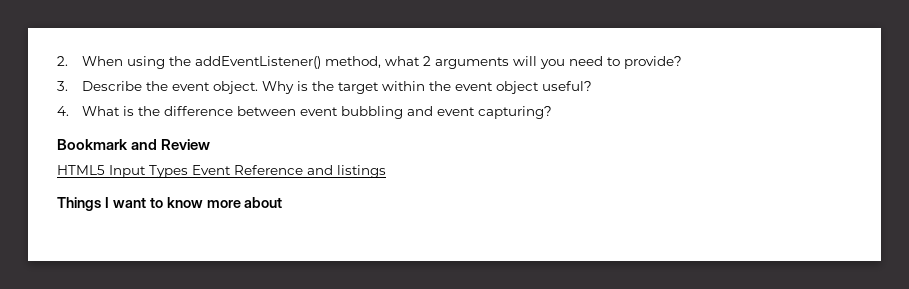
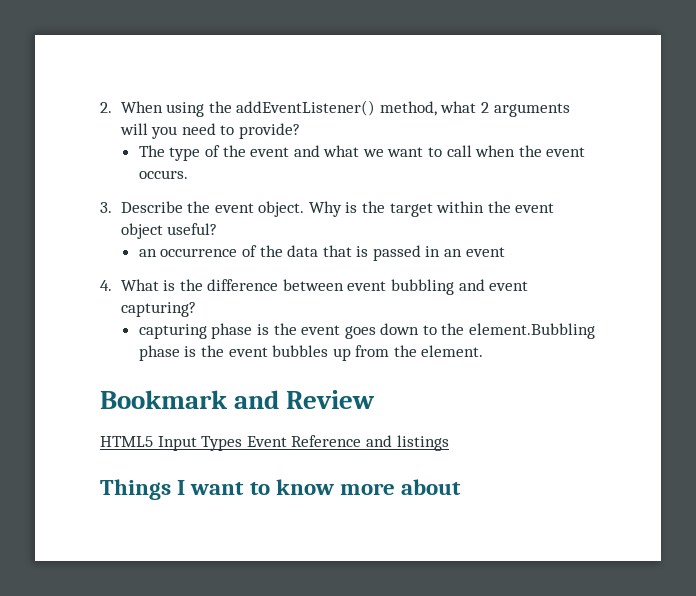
+ The type of the event and what we want to call when the event occurs.
+ an occurrence of the data that is passed in an event
+ capturing phase is the event goes down to the element.Bubbling phase is the event bubbles up from the element.

